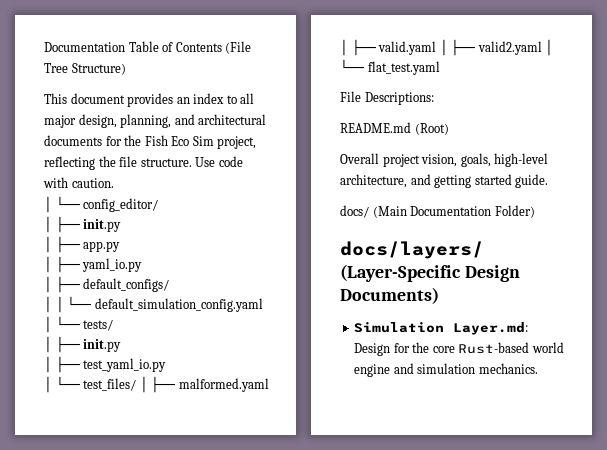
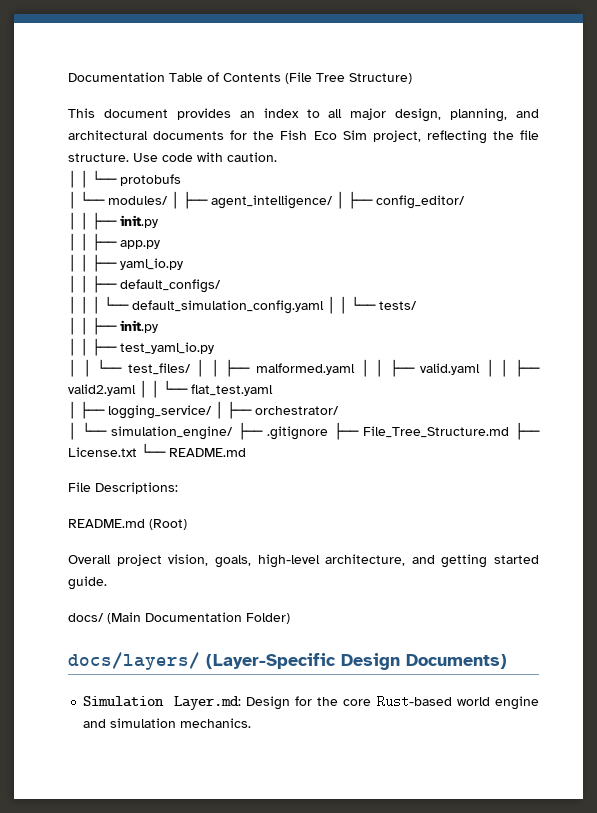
- │ └── config_editor/
- │ ├── init.py
- │ ├── app.py
+ │ │ └── protobufs
+ │ └── modules/ │ ├── agent_intelligence/ │ ├── config_editor/
+ │ │ ├── init.py
+ │ │ ├── app.py
- │ ├── yaml_io.py
+ │ │ ├── yaml_io.py
- │ ├── default_configs/
+ │ │ ├── default_configs/
- │ │ └── default_simulation_config.yaml │ └── tests/
- │ ├── init.py
- │ ├── test_yaml_io.py
+ │ │ │ └── default_simulation_config.yaml │ │ └── tests/
+ │ │ ├── init.py
+ │ │ ├── test_yaml_io.py
- │ └── test_files/ │ ├── malformed.yaml │ ├── valid.yaml │ ├── valid2.yaml │ └── flat_test.yaml
+ │ │ └── test_files/ │ │ ├── malformed.yaml │ │ ├── valid.yaml │ │ ├── valid2.yaml │ │ └── flat_test.yaml
+ │ ├── logging_service/ │ ├── orchestrator/
+ │ └── simulation_engine/ ├── .gitignore ├── File_Tree_Structure.md ├── License.txt └── README.md

